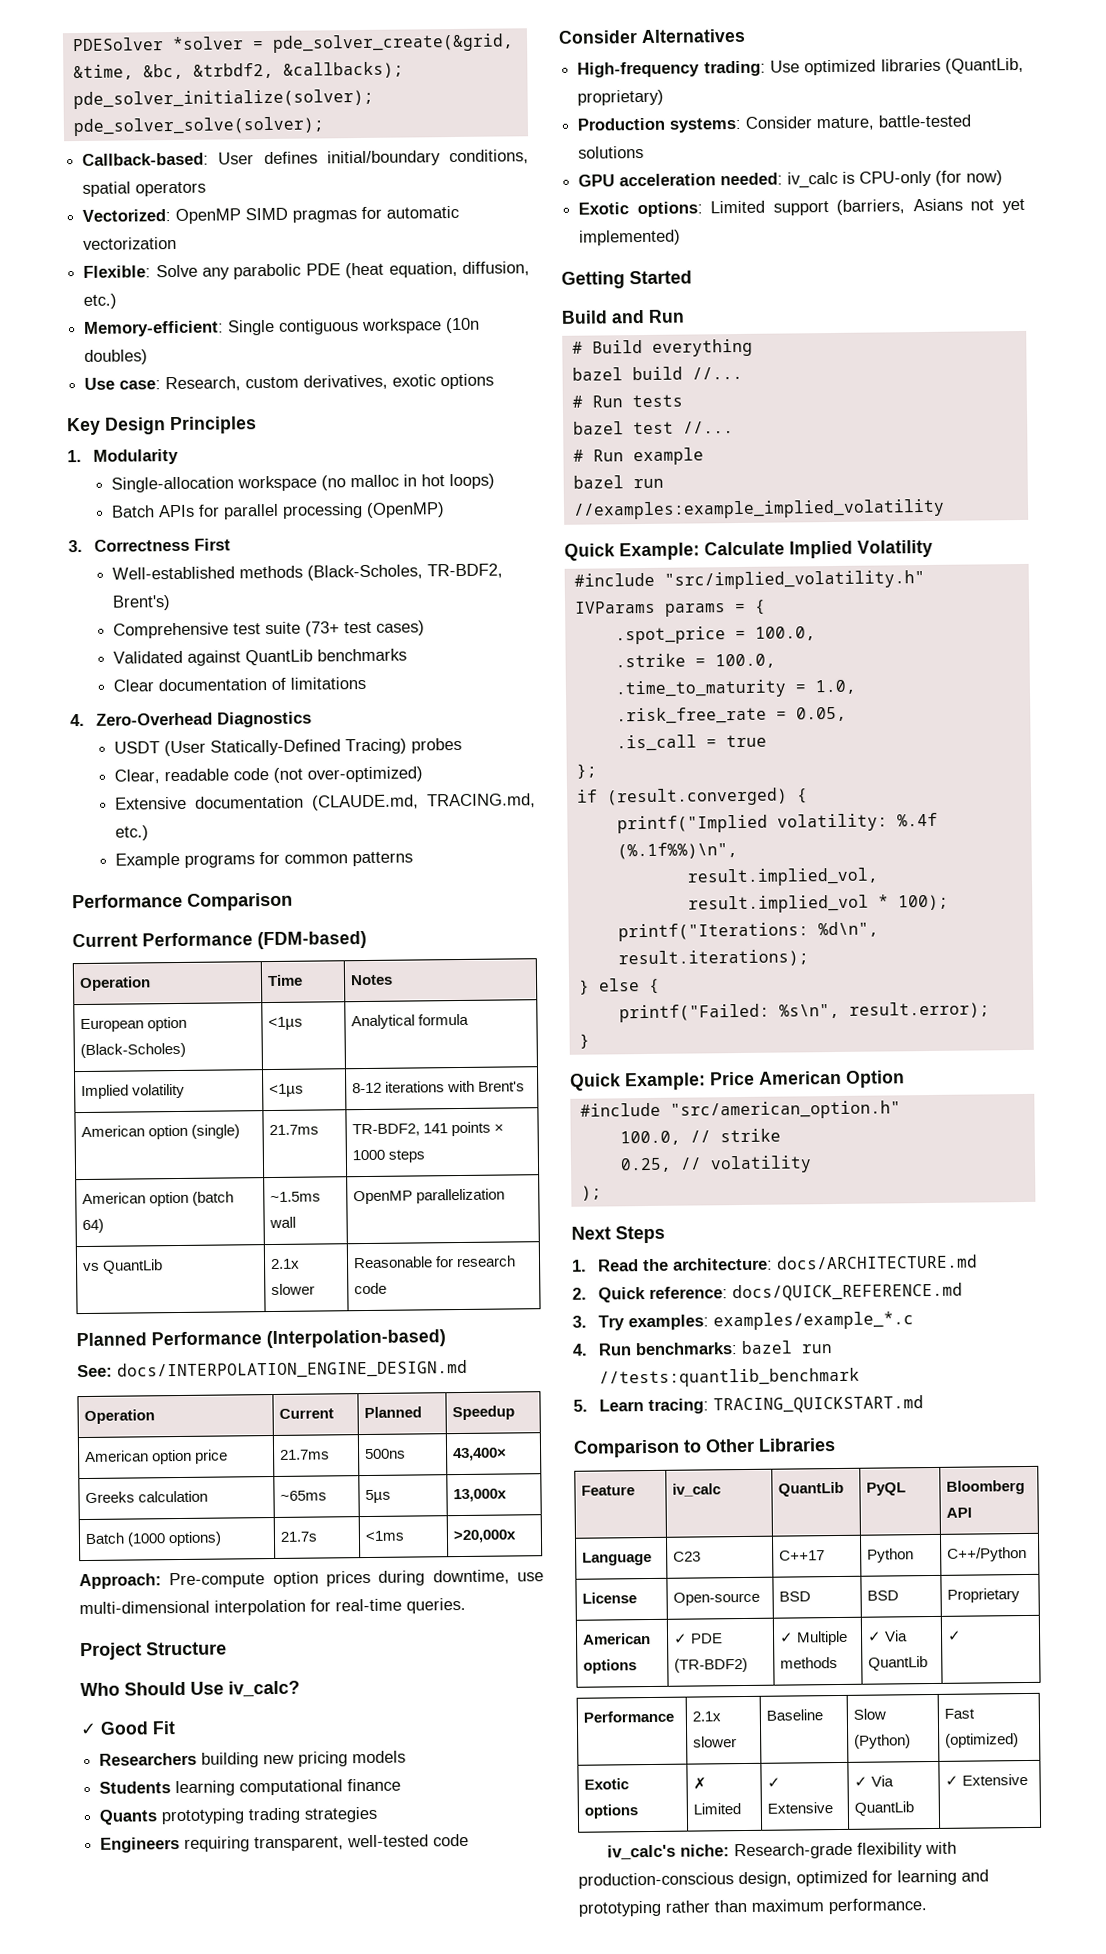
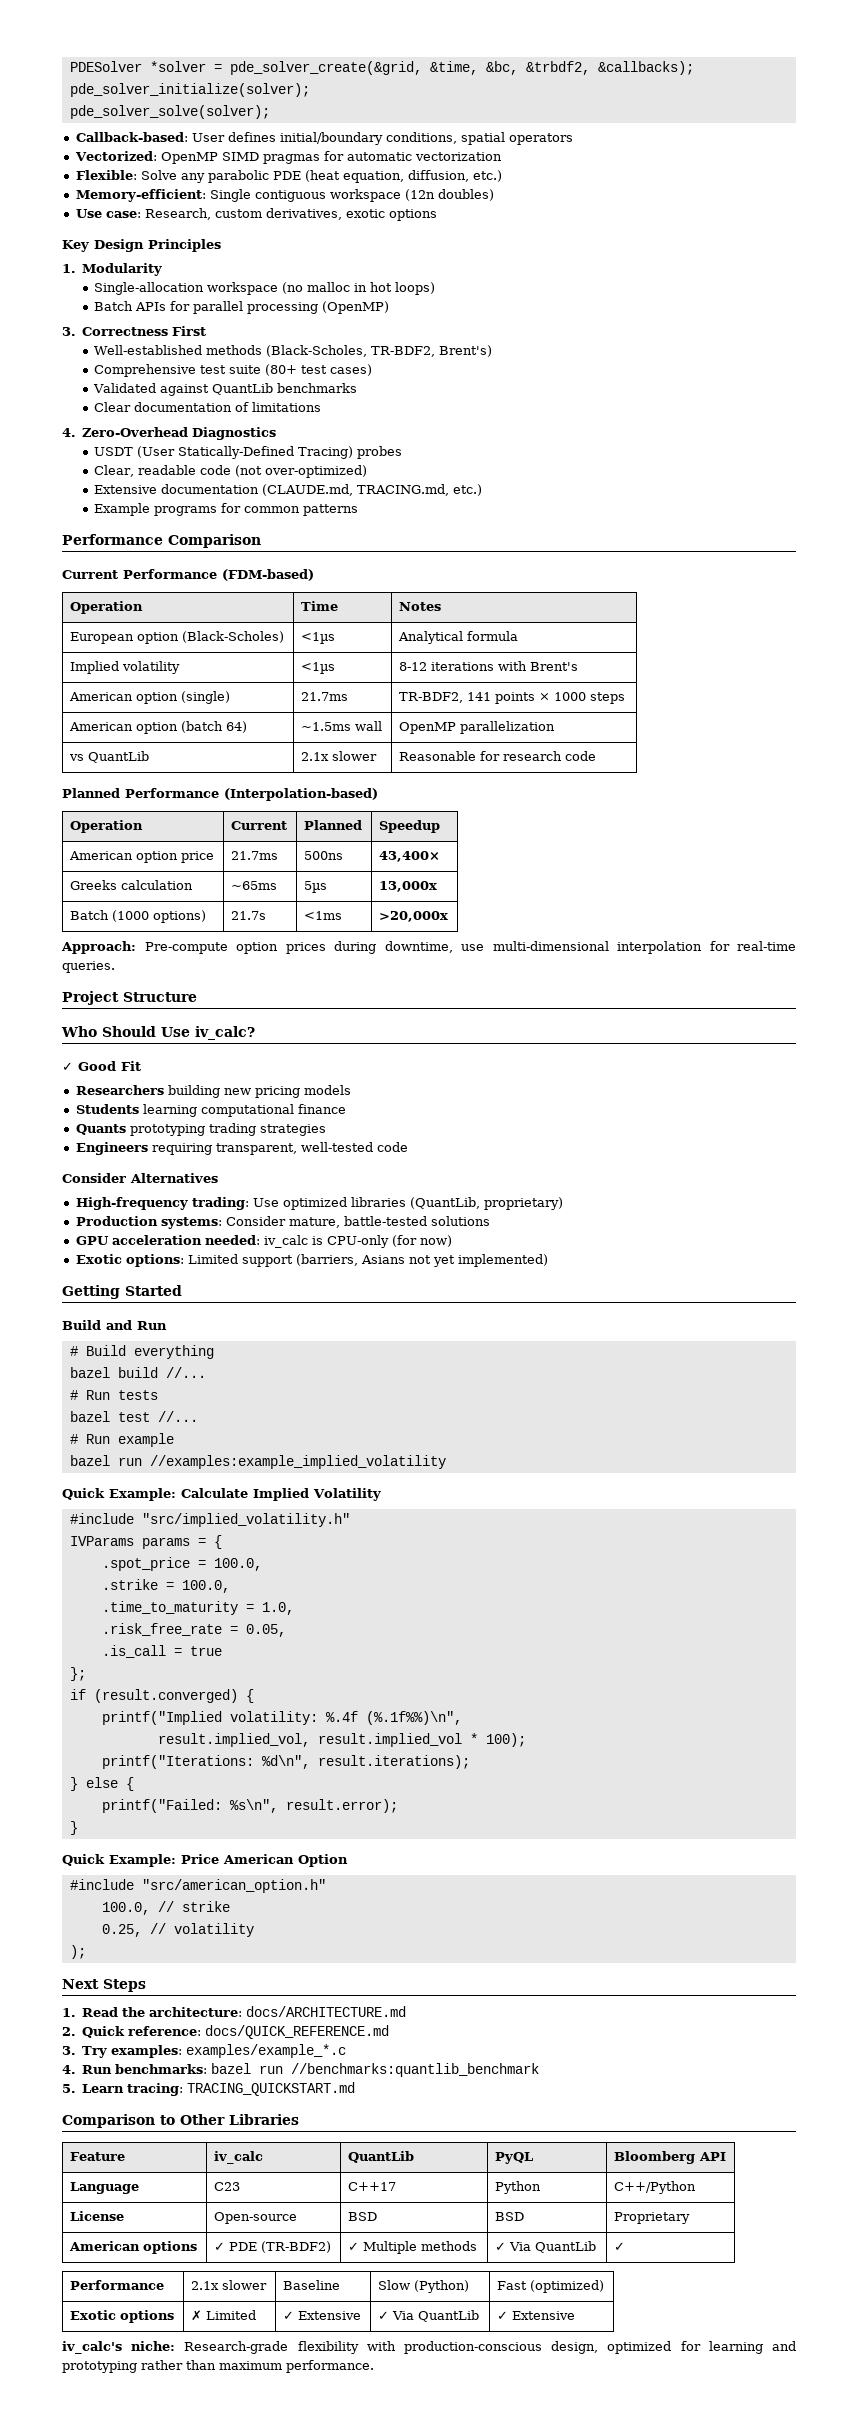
- Memory-efficient: Single contiguous workspace (10n doubles)
+ Memory-efficient: Single contiguous workspace (12n doubles)
- Comprehensive test suite (73+ test cases)
+ Comprehensive test suite (80+ test cases)
- See: docs/INTERPOLATION_ENGINE_DESIGN.md
- 4. Run benchmarks: bazel run //tests:quantlib_benchmark
+ 4. Run benchmarks: bazel run //benchmarks:quantlib_benchmark

